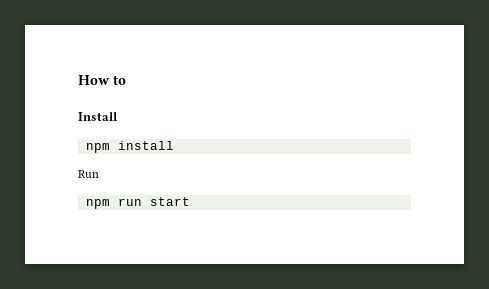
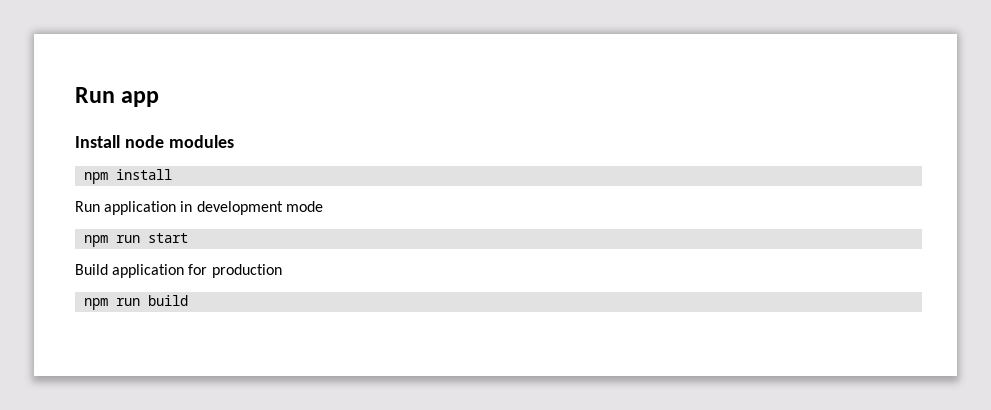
- How to
+ Run app
- Install
+ Install node modules
- Run
+ Run application in development mode
+ Build application for production
+ npm run build

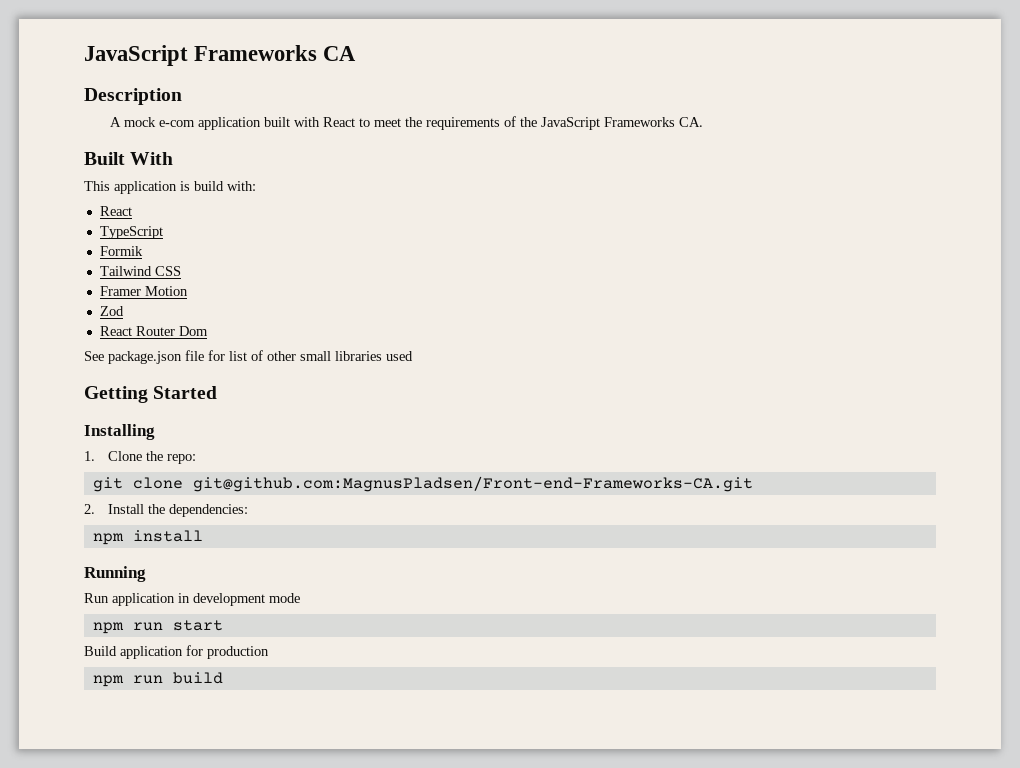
- Run app
- Install node modules
+ JavaScript Frameworks CA
+ Description
+ A mock e-com application built with React to meet the requirements of the JavaScript Frameworks CA.
+ Built With
+ This application is build with:
+ React
+ TypeScript
+ Formik
+ Tailwind CSS
+ Framer Motion
+ Zod
+ React Router Dom
+ See package.json file for list of other small libraries used
+ Getting Started
+ Installing
+ 1. Clone the repo:
+ git clone git@github.com:MagnusPladsen/Front-end-Frameworks-CA.git
+ 2. Install the dependencies:
+ Running

